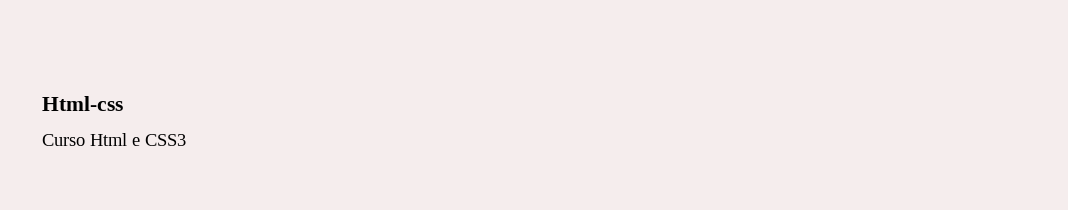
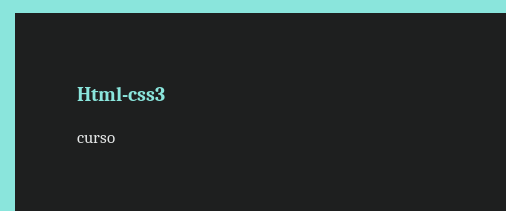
- Html-css
- Curso Html e CSS3
+ Html-css3
+ curso

